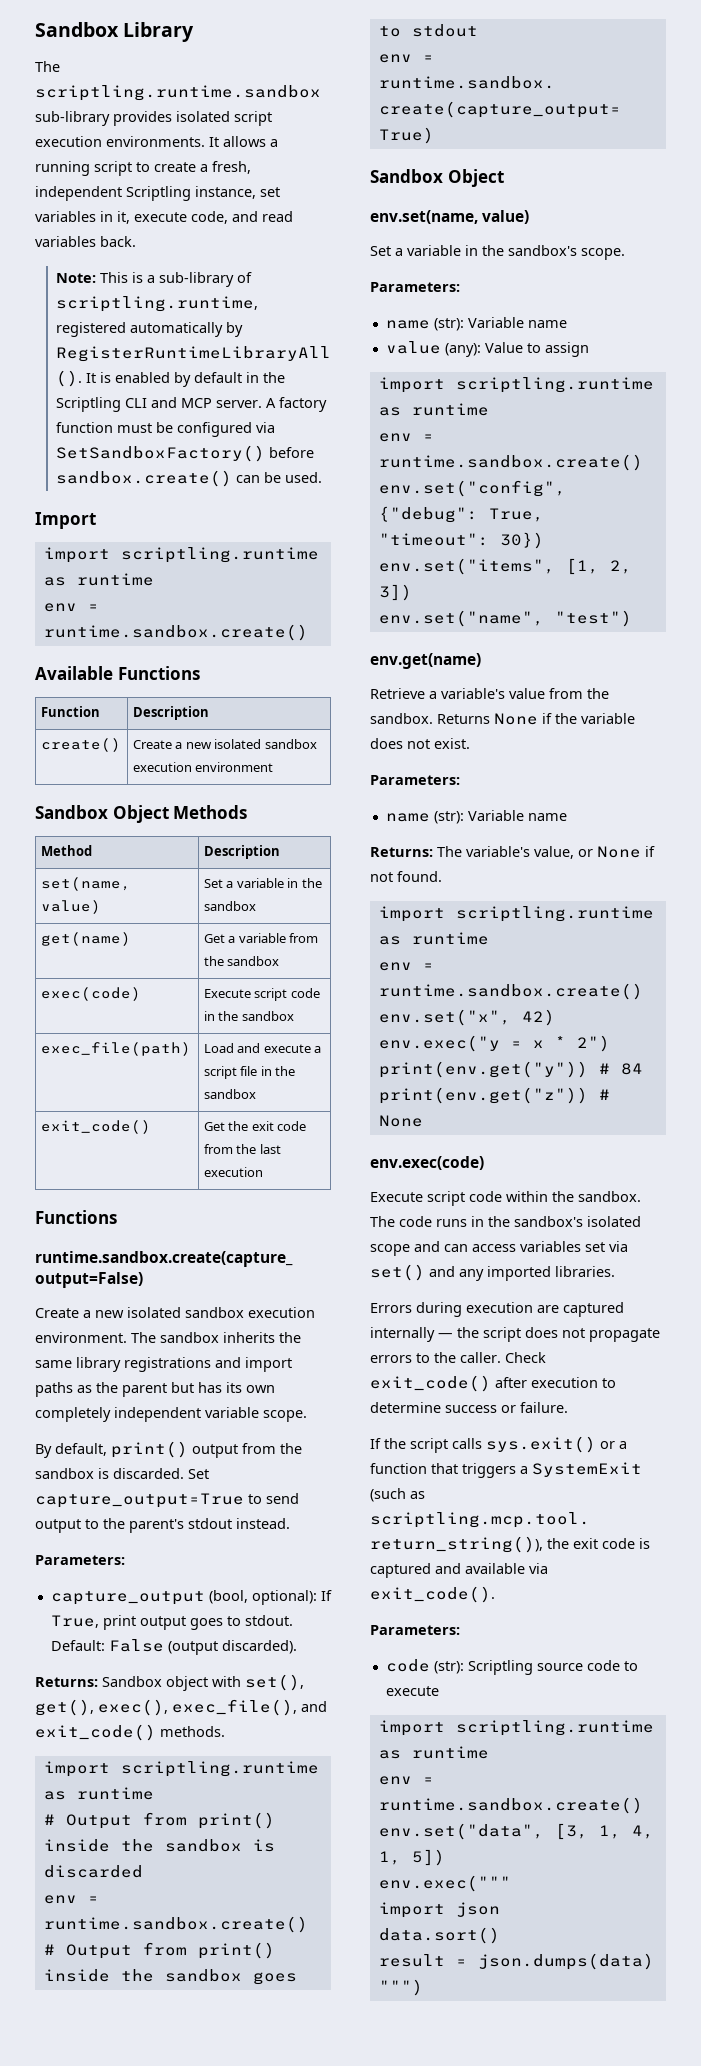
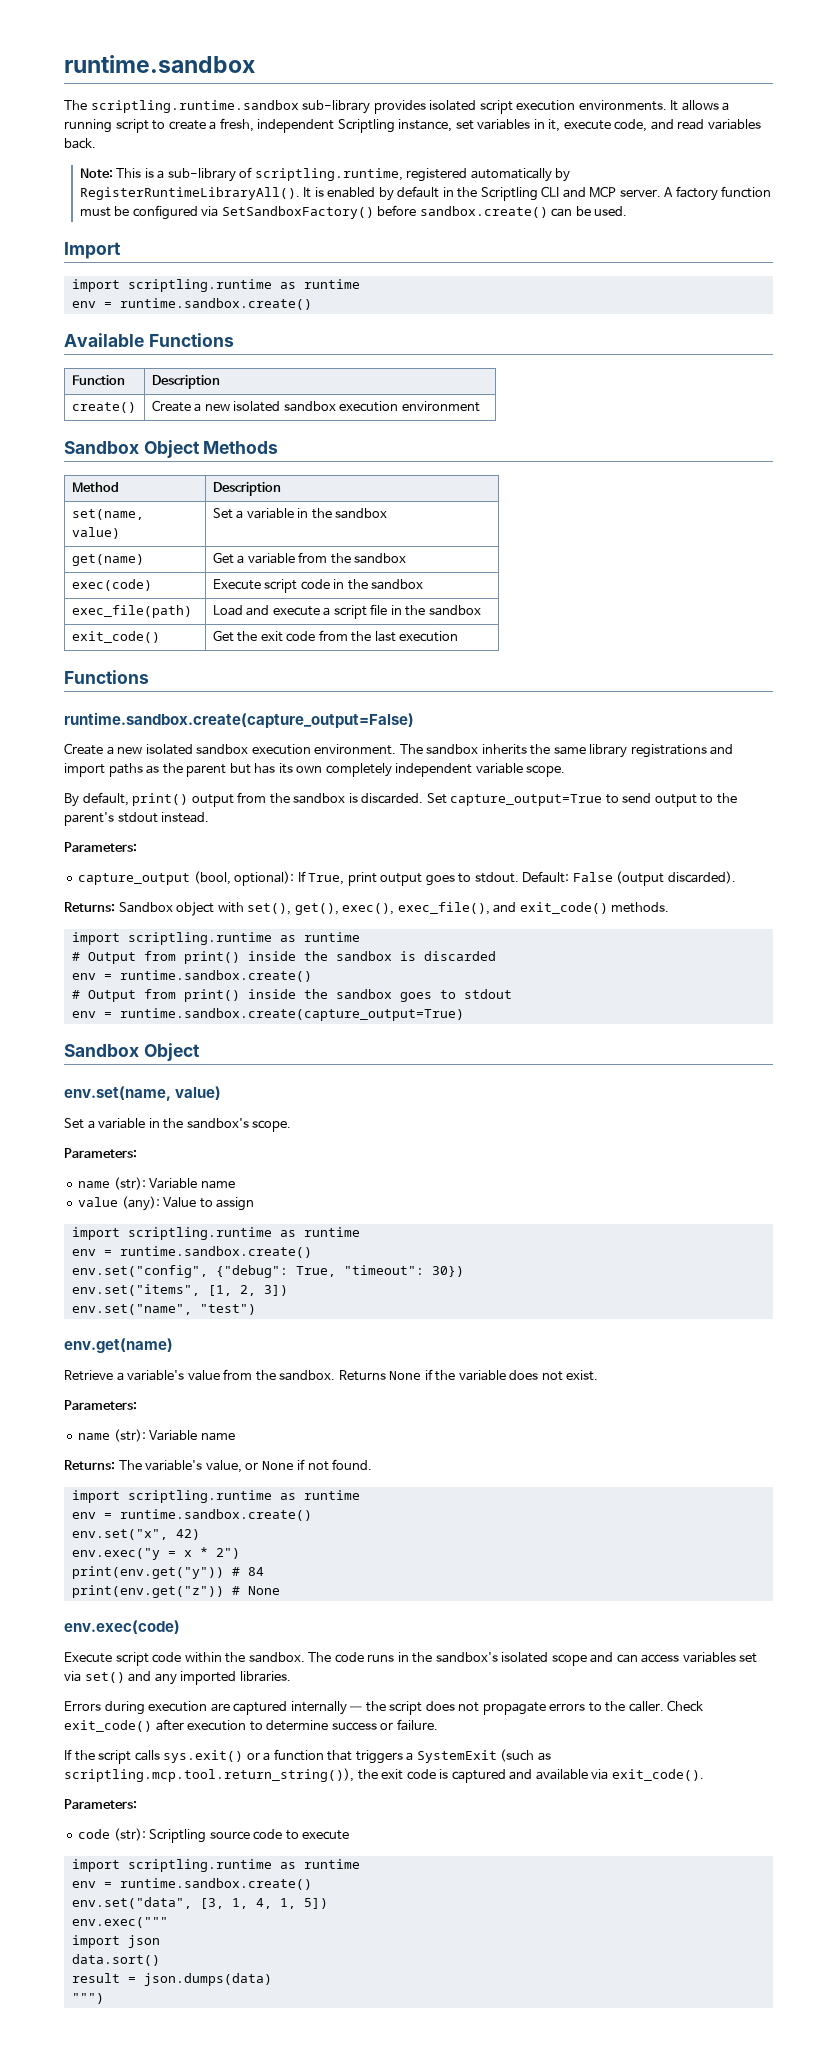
- Sandbox Library
+ runtime.sandbox

